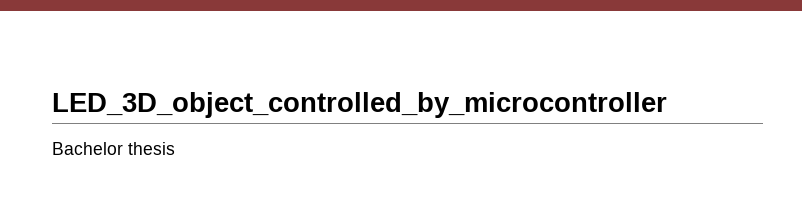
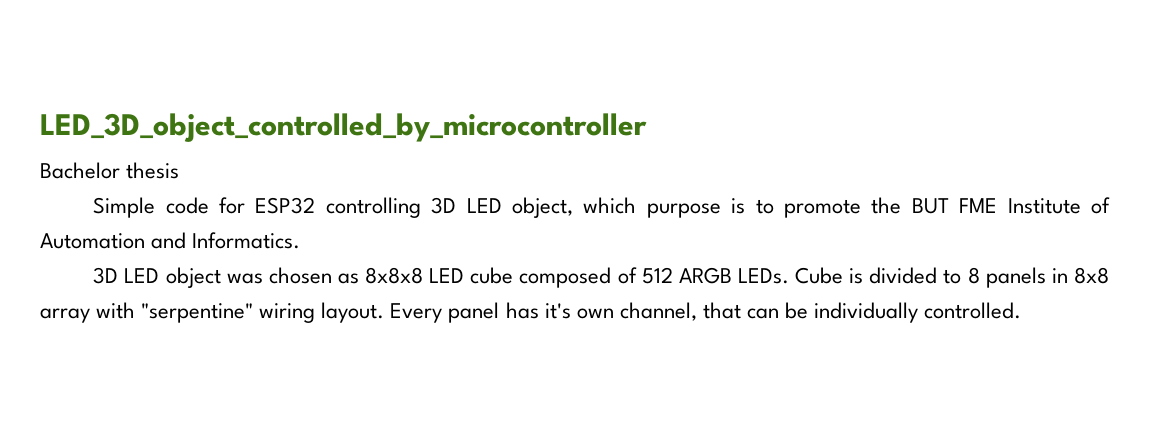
+ Simple code for ESP32 controlling 3D LED object, which purpose is to promote the BUT FME Institute of Automation and Informatics.
+ 3D LED object was chosen as 8x8x8 LED cube composed of 512 ARGB LEDs. Cube is divided to 8 panels in 8x8 array with "serpentine" wiring layout. Every panel has it's own channel, that can be individually controlled.

